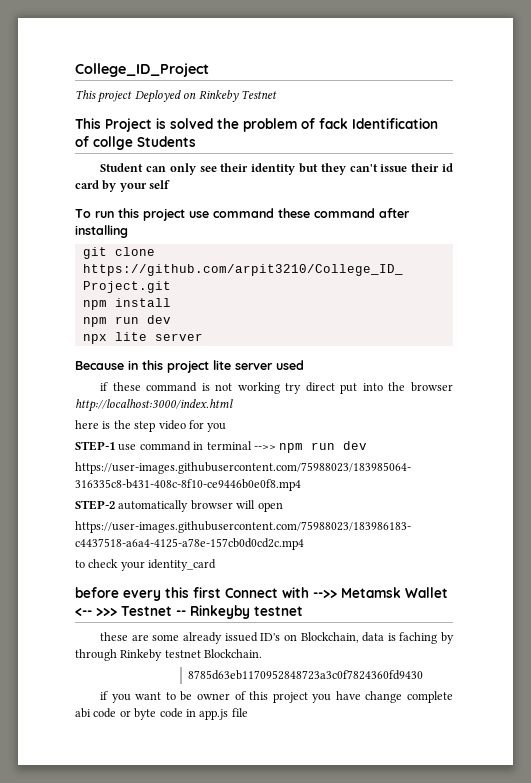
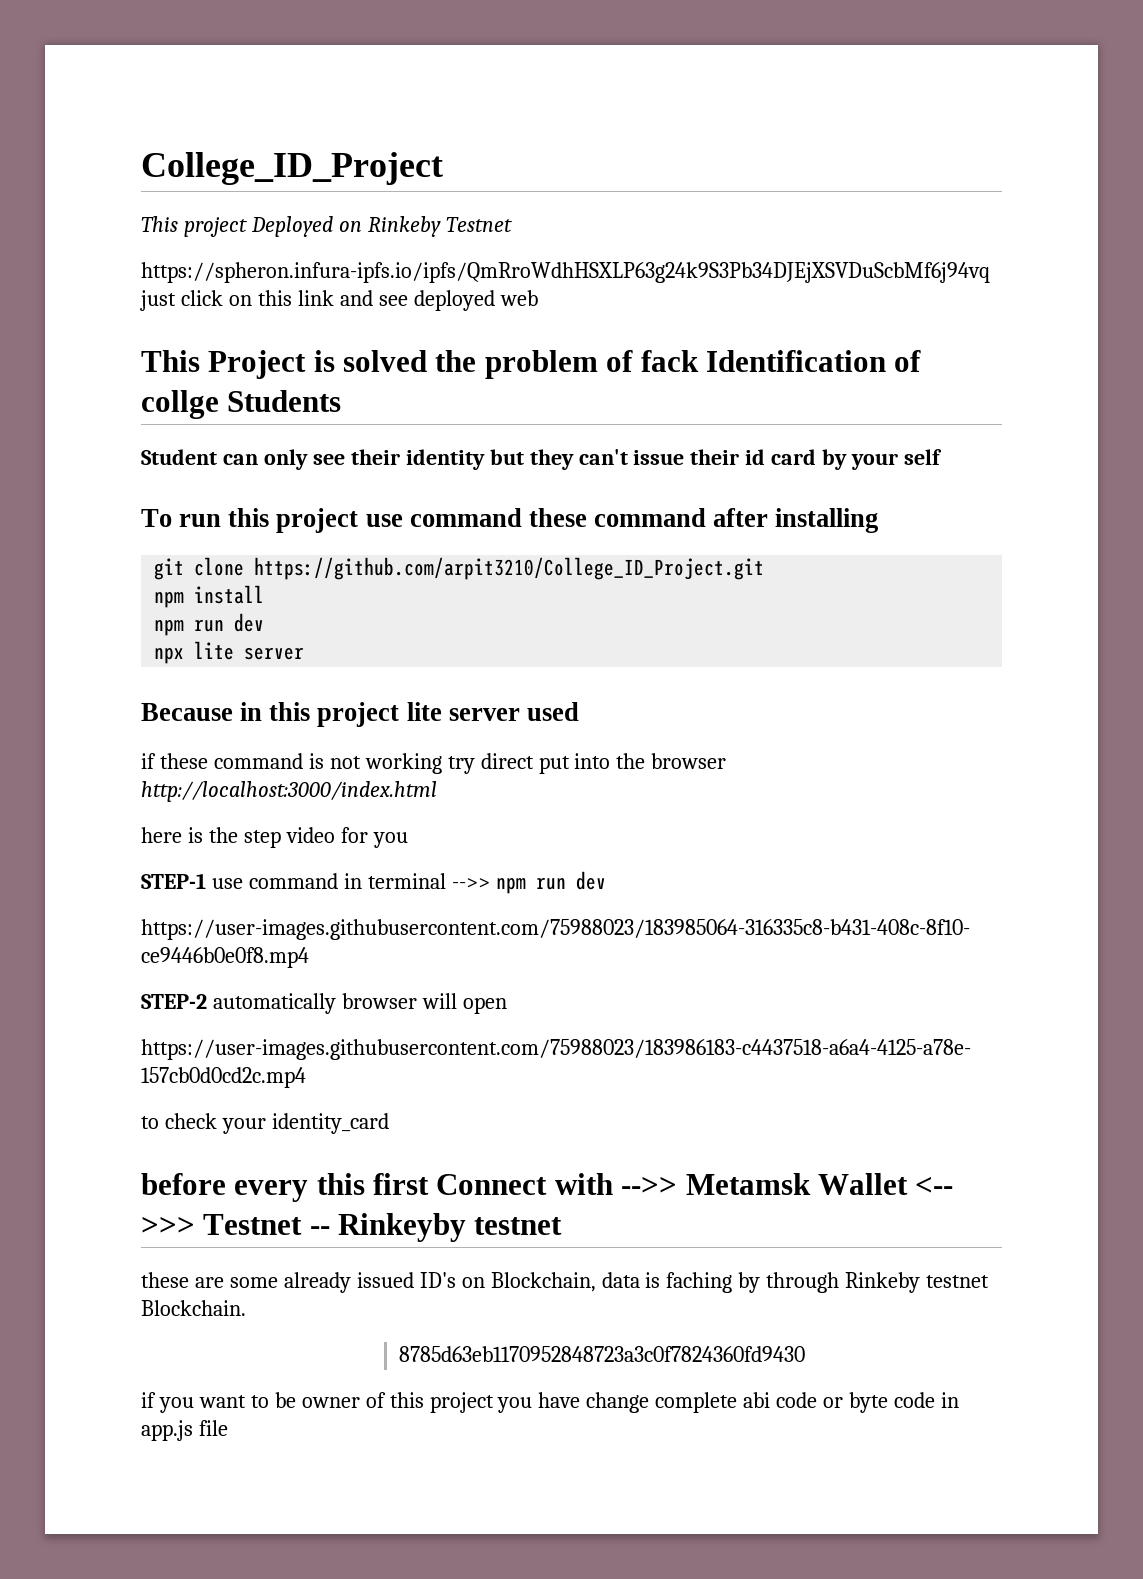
+ https://spheron.infura-ipfs.io/ipfs/QmRroWdhHSXLP63g24k9S3Pb34DJEjXSVDuScbMf6j94vq just click on this link and see deployed web

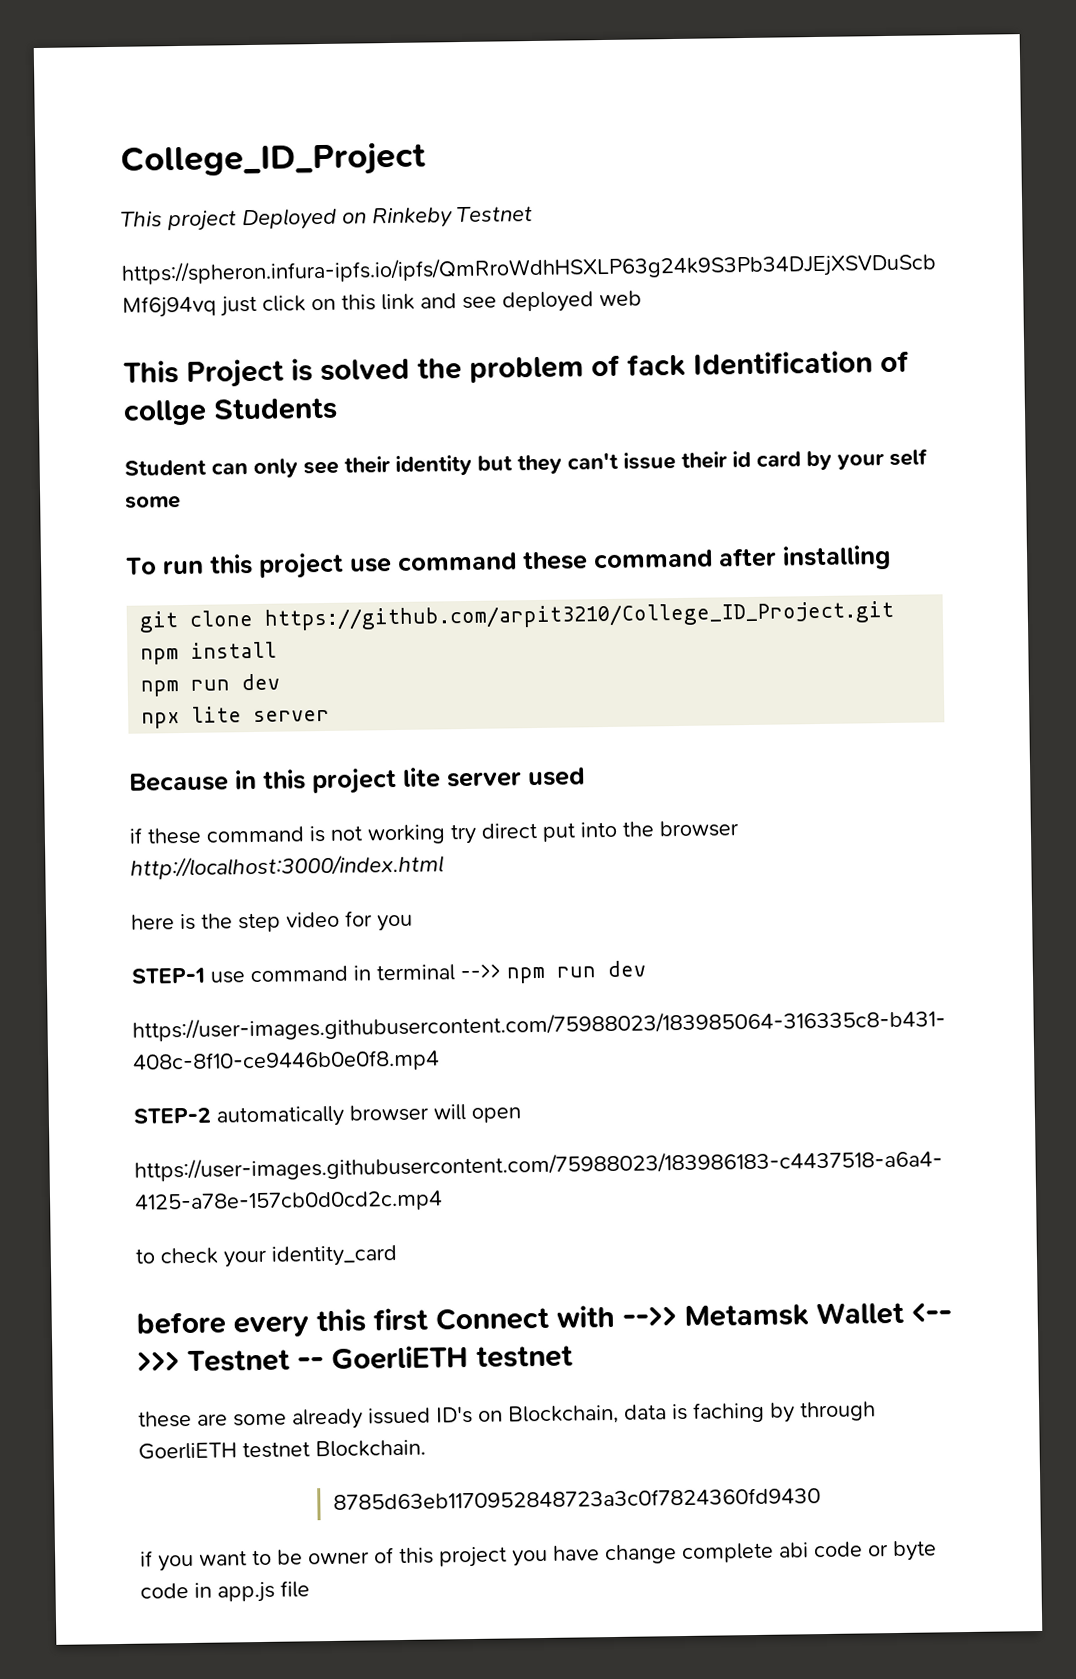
- Student can only see their identity but they can't issue their id card by your self
+ Student can only see their identity but they can't issue their id card by your self some
- before every this first Connect with -->> Metamsk Wallet <-- >>> Testnet -- Rinkeyby testnet
+ before every this first Connect with -->> Metamsk Wallet <-- >>> Testnet -- GoerliETH testnet
- these are some already issued ID's on Blockchain, data is faching by through Rinkeby testnet Blockchain.
+ these are some already issued ID's on Blockchain, data is faching by through GoerliETH testnet Blockchain.

